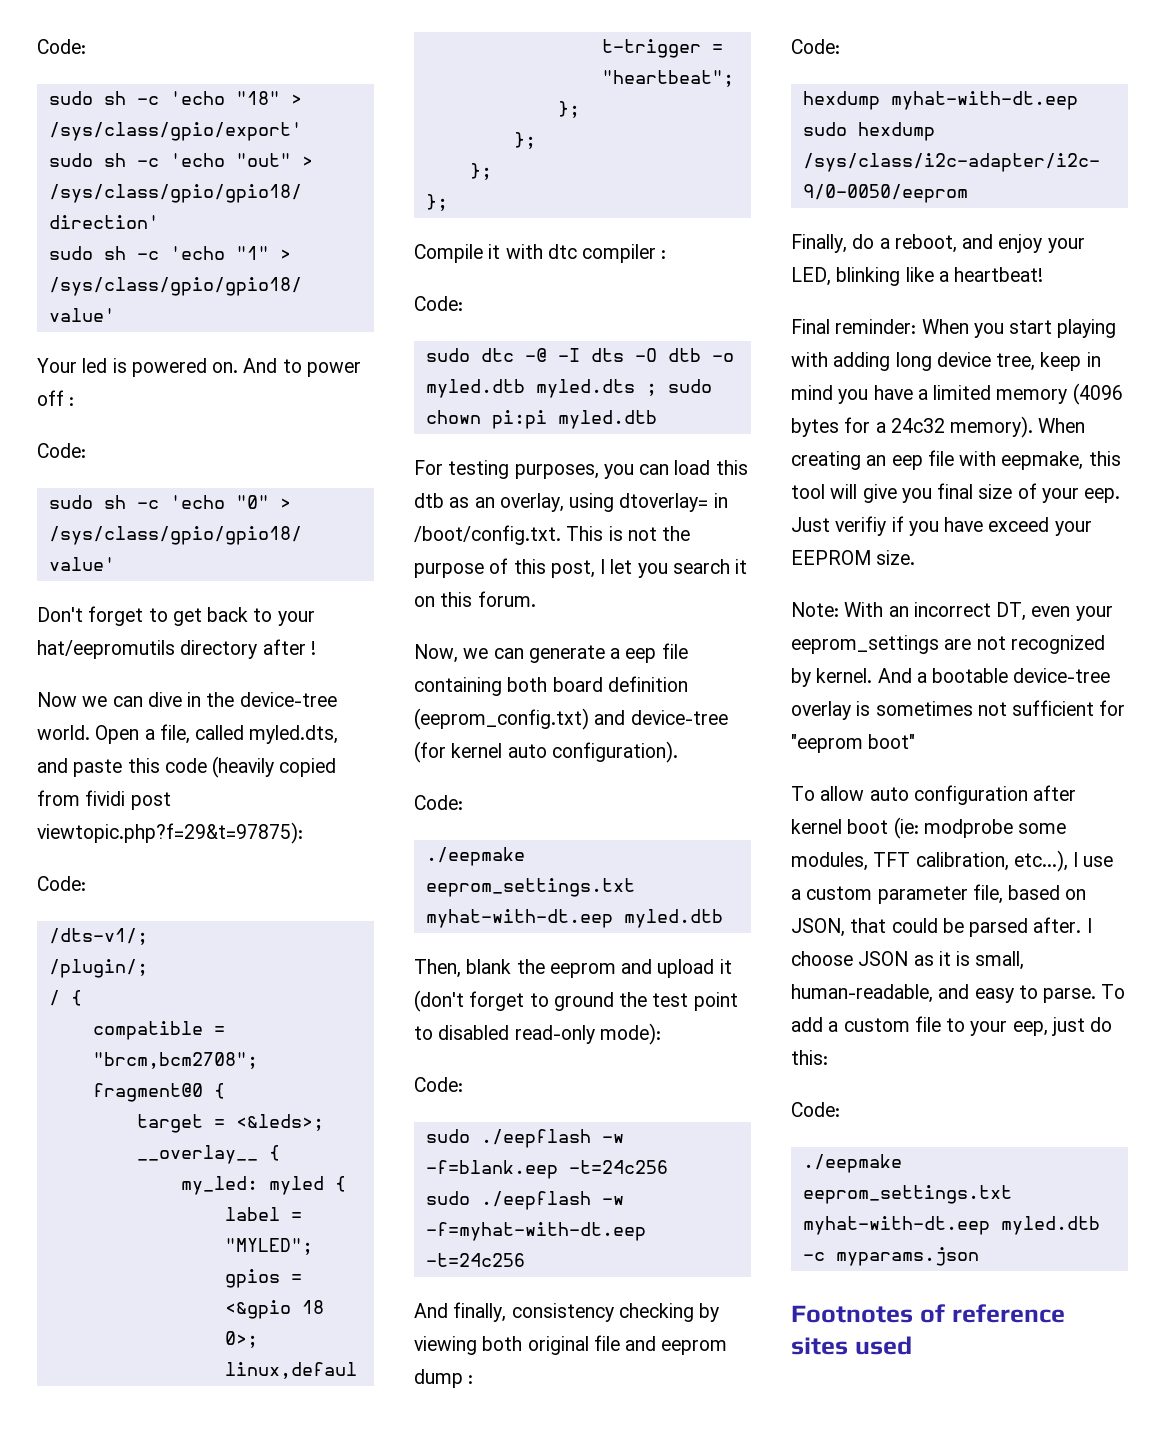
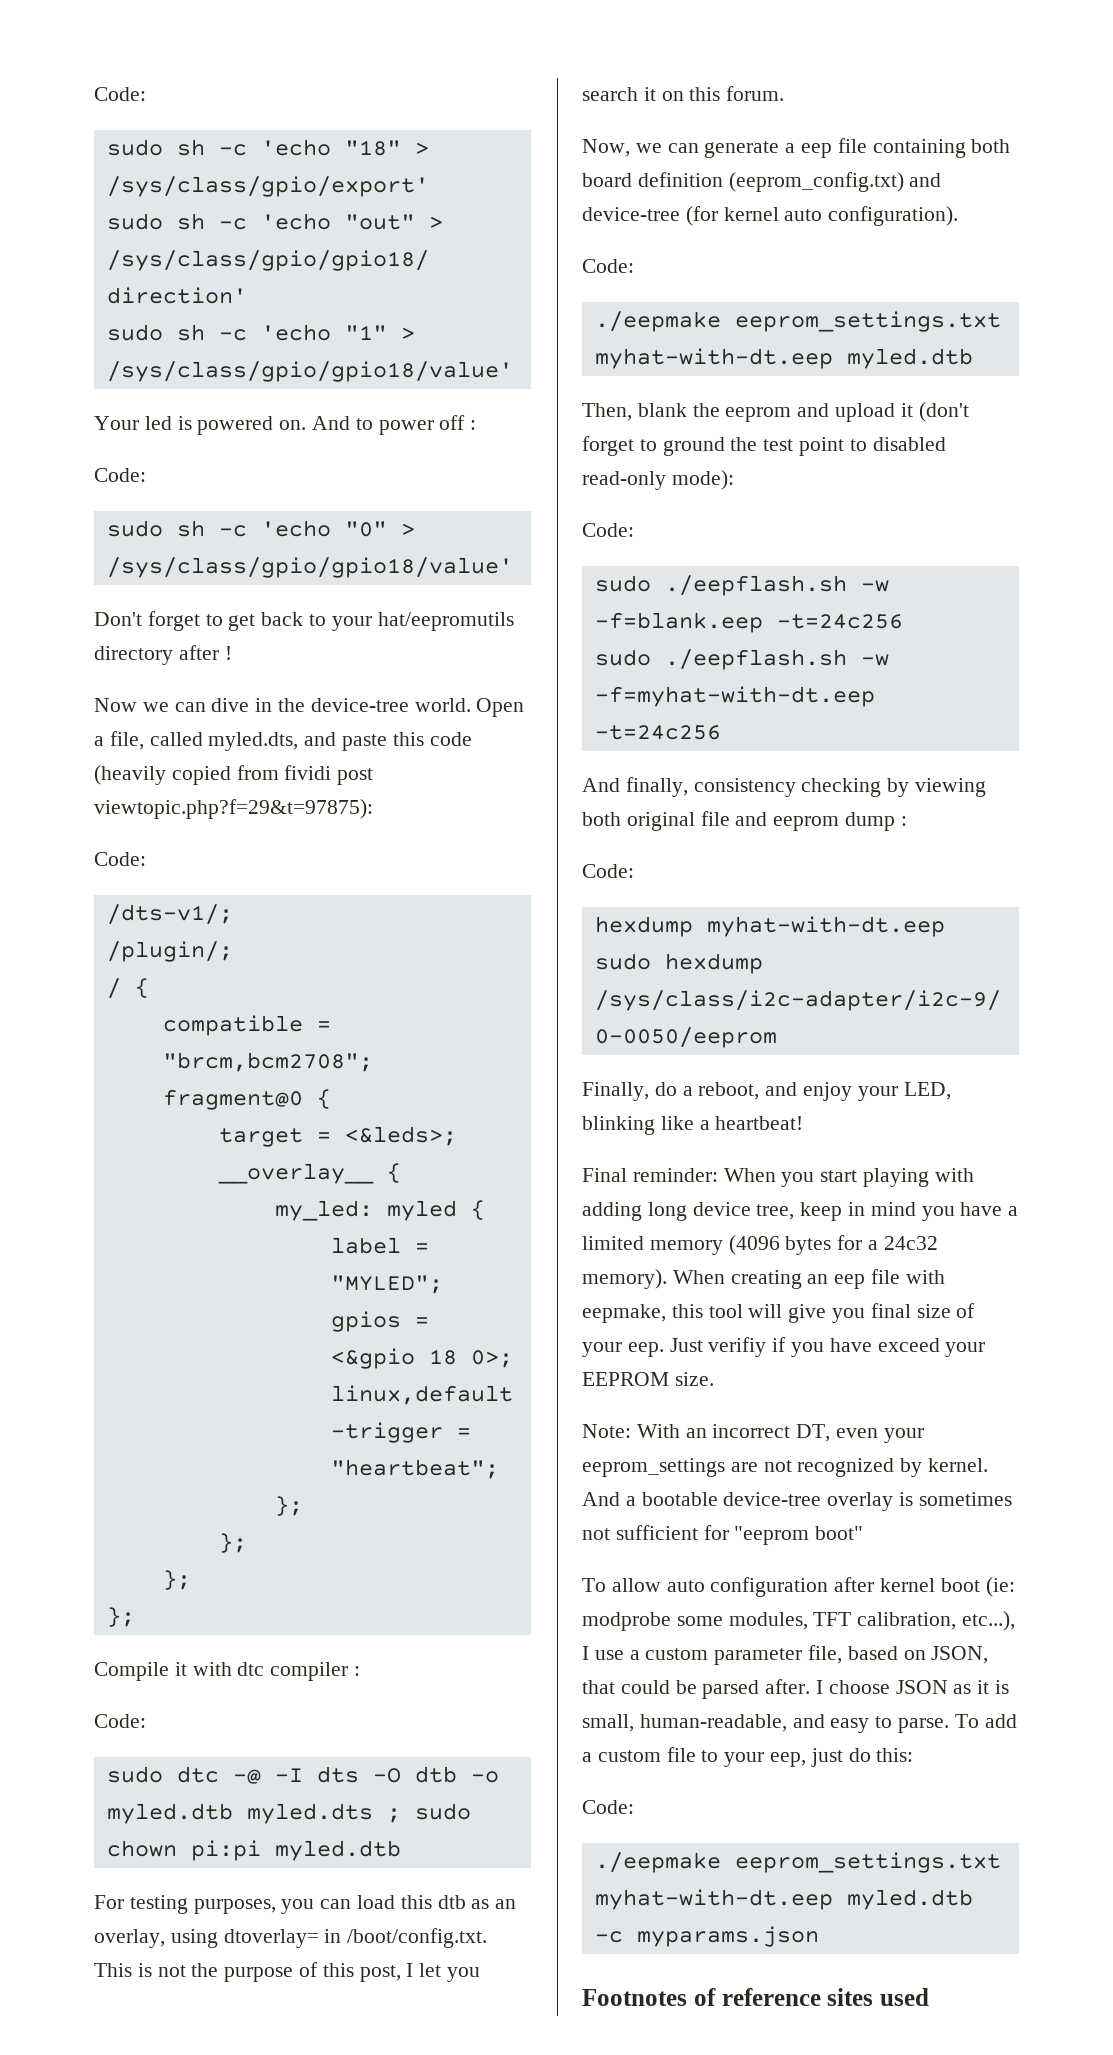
- sudo ./eepflash -w -f=blank.eep -t=24c256
+ sudo ./eepflash.sh -w -f=blank.eep -t=24c256
- sudo ./eepflash -w -f=myhat-with-dt.eep -t=24c256
+ sudo ./eepflash.sh -w -f=myhat-with-dt.eep -t=24c256

